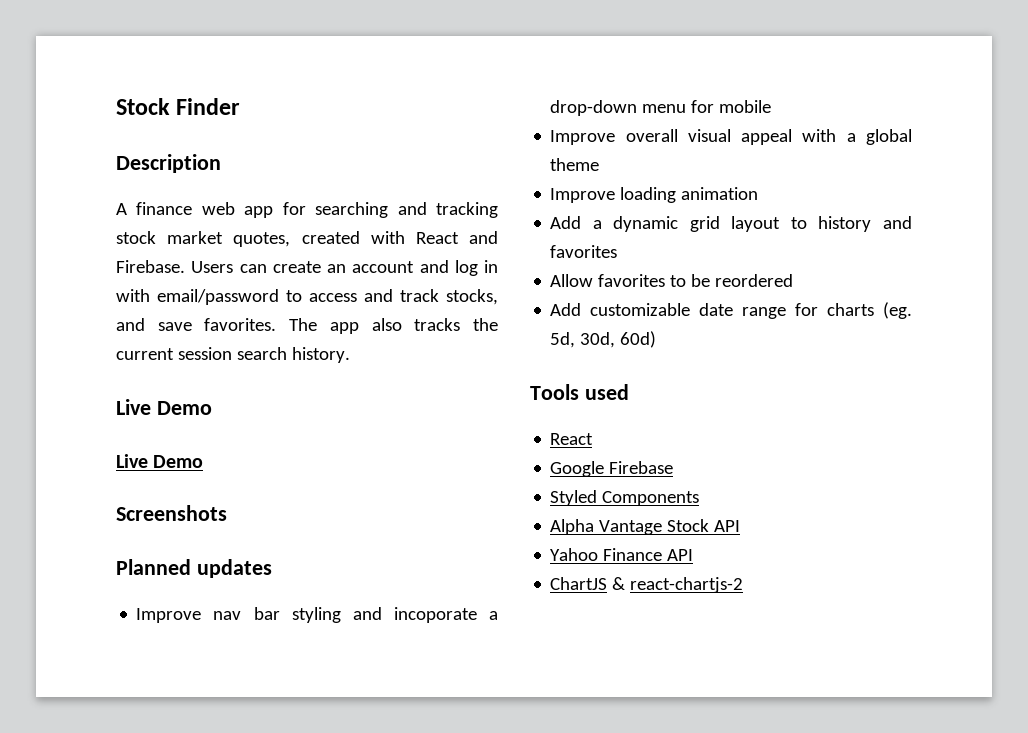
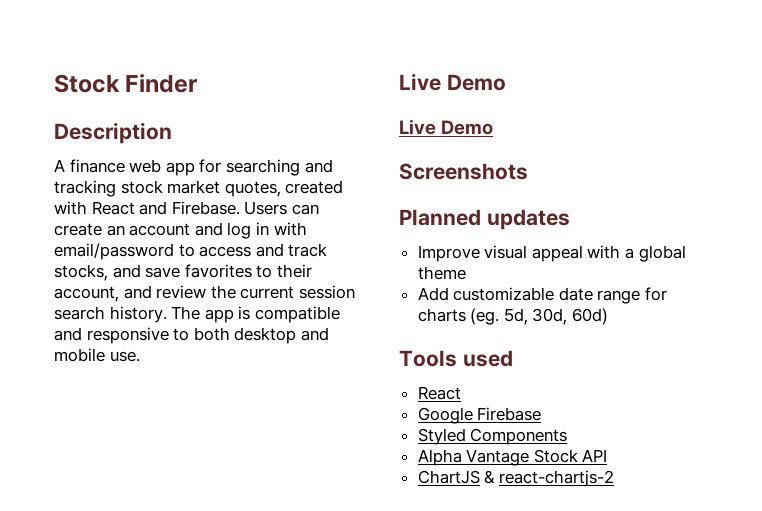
- Users can create an account and log in with email/password to access and track stocks, and save favorites. The app also tracks the current session search history.
+ Users can create an account and log in with email/password to access and track stocks, and save favorites to their account, and review the current session search history. The app is compatible and responsive to both desktop and mobile use.
- Improve nav bar styling and incoporate a drop-down menu for mobile
- Improve overall visual appeal with a global theme
+ Improve visual appeal with a global theme
- Improve loading animation
- Add a dynamic grid layout to history and favorites
- Allow favorites to be reordered
- Yahoo Finance API

